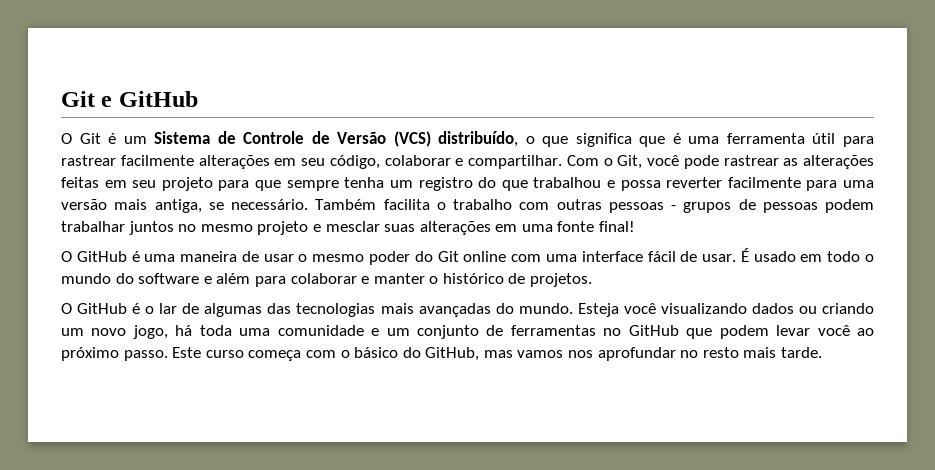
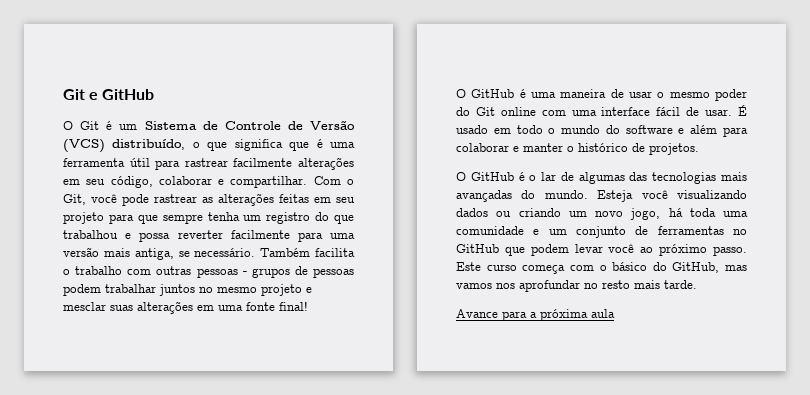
+ Avance para a próxima aula

